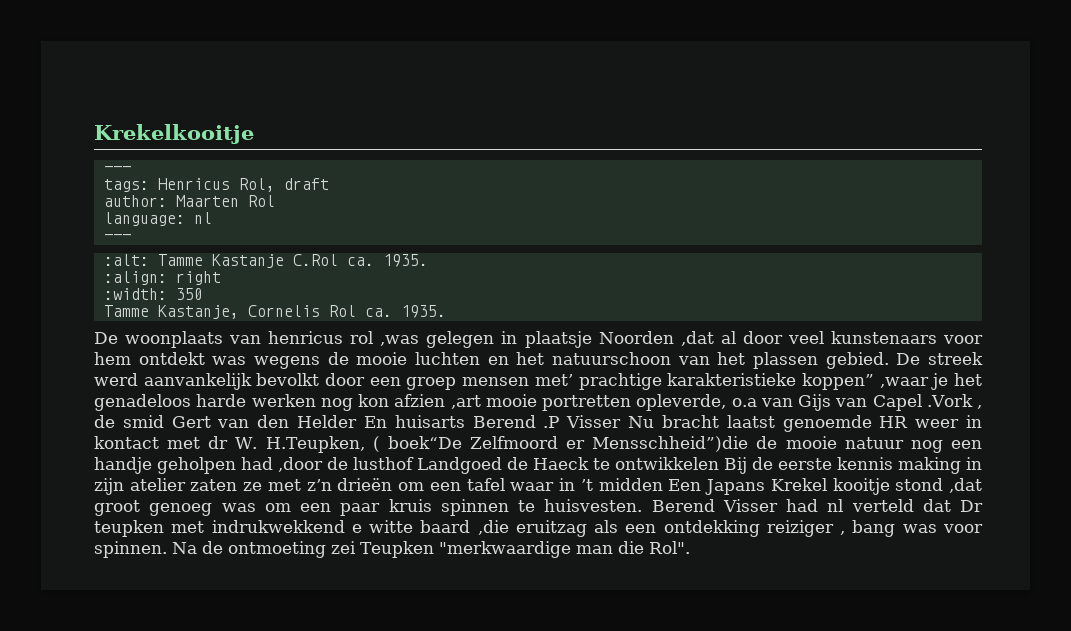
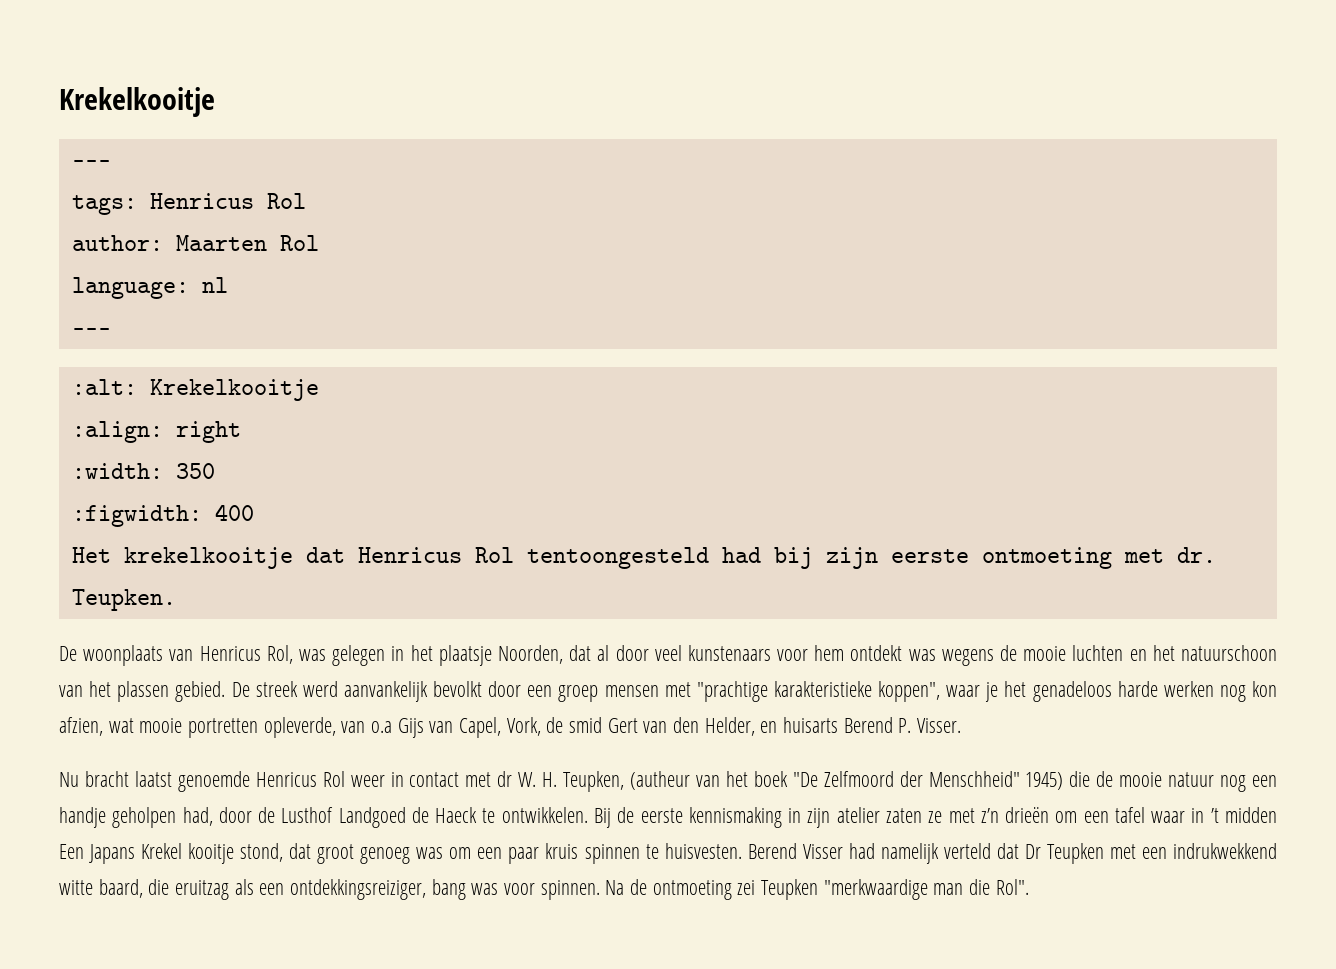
- tags: Henricus Rol, draft
+ tags: Henricus Rol
- :alt: Tamme Kastanje C.Rol ca. 1935.
+ :alt: Krekelkooitje
- Tamme Kastanje, Cornelis Rol ca. 1935.
- De woonplaats van henricus rol ,was gelegen in plaatsje Noorden ,dat al door veel kunstenaars voor hem ontdekt was wegens de mooie luchten en het natuurschoon van het plassen gebied.
+ :figwidth: 400
+ Het krekelkooitje dat Henricus Rol tentoongesteld had bij zijn eerste ontmoeting met dr. Teupken.
+ De woonplaats van Henricus Rol, was gelegen in het plaatsje Noorden, dat al door veel kunstenaars voor hem ontdekt was wegens de mooie luchten en het natuurschoon van het plassen gebied.
- De streek werd aanvankelijk bevolkt door een groep mensen met’ prachtige karakteristieke koppen” ,waar je het genadeloos harde werken nog kon afzien ,art mooie portretten opleverde, o.a van Gijs van Capel .Vork , de smid Gert van den Helder En huisarts Berend .P Visser Nu bracht laatst genoemde HR weer in kontact met dr W. H.Teupken, ( boek“De Zelfmoord er Mensschheid”)die de mooie natuur nog een handje geholpen had ,door de lusthof Landgoed de Haeck te ontwikkelen Bij de eerste kennis making in zijn atelier zaten ze met z’n drieën om een tafel waar in ’t midden Een Japans Krekel kooitje stond ,dat groot genoeg was om een paar kruis spinnen te huisvesten.
+ De streek werd aanvankelijk bevolkt door een groep mensen met "prachtige karakteristieke koppen", waar je het genadeloos harde werken nog kon afzien, wat mooie portretten opleverde, van o.a Gijs van Capel, Vork, de smid Gert van den Helder, en huisarts Berend P. Visser.
+ Nu bracht laatst genoemde Henricus Rol weer in contact met dr W. H. Teupken, (autheur van het boek "De Zelfmoord der Menschheid" 1945) die de mooie natuur nog een handje geholpen had, door de Lusthof Landgoed de Haeck te ontwikkelen. Bij de eerste kennismaking in zijn atelier zaten ze met z’n drieën om een tafel waar in ’t midden Een Japans Krekel kooitje stond, dat groot genoeg was om een paar kruis spinnen te huisvesten.
- Berend Visser had nl verteld dat Dr teupken met indrukwekkend e witte baard ,die eruitzag als een ontdekking reiziger , bang was voor spinnen.
+ Berend Visser had namelijk verteld dat Dr Teupken met een indrukwekkend witte baard, die eruitzag als een ontdekkingsreiziger, bang was voor spinnen.

